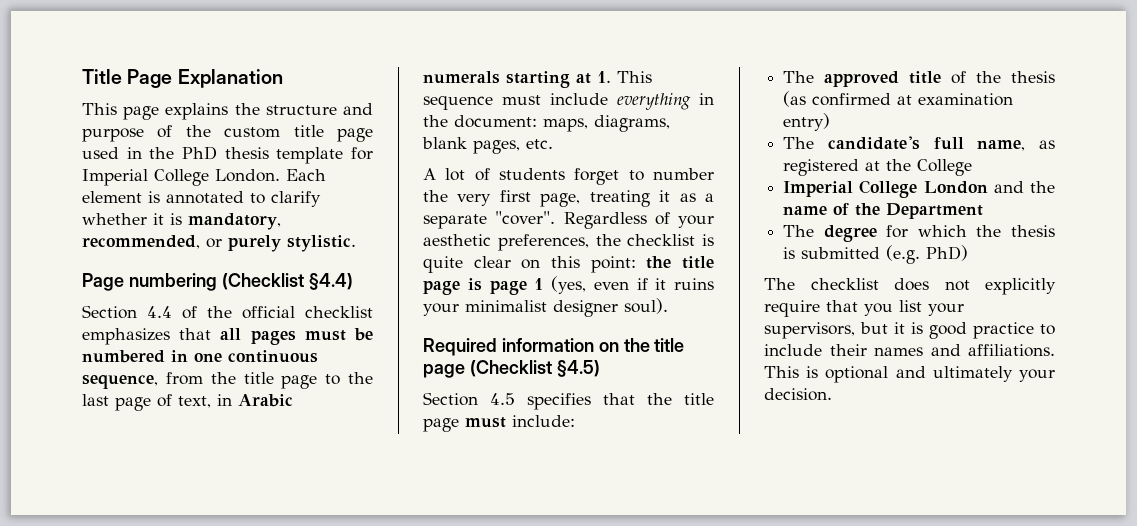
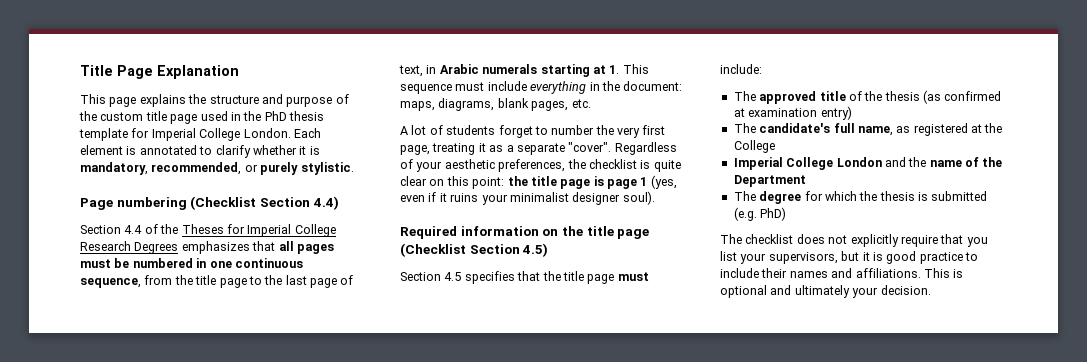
- Page numbering (Checklist §4.4)
+ Page numbering (Checklist Section 4.4)
- Section 4.4 of the official checklist emphasizes that all pages must be numbered in one continuous sequence, from the title page to the last page of text, in Arabic numerals starting at 1. This sequence must include everything in the document: maps, diagrams, blank pages, etc.
+ Section 4.4 of the Theses for Imperial College Research Degrees emphasizes that all pages must be numbered in one continuous sequence, from the title page to the last page of text, in Arabic numerals starting at 1. This sequence must include everything in the document: maps, diagrams, blank pages, etc.
- Required information on the title page (Checklist §4.5)
+ Required information on the title page (Checklist Section 4.5)

